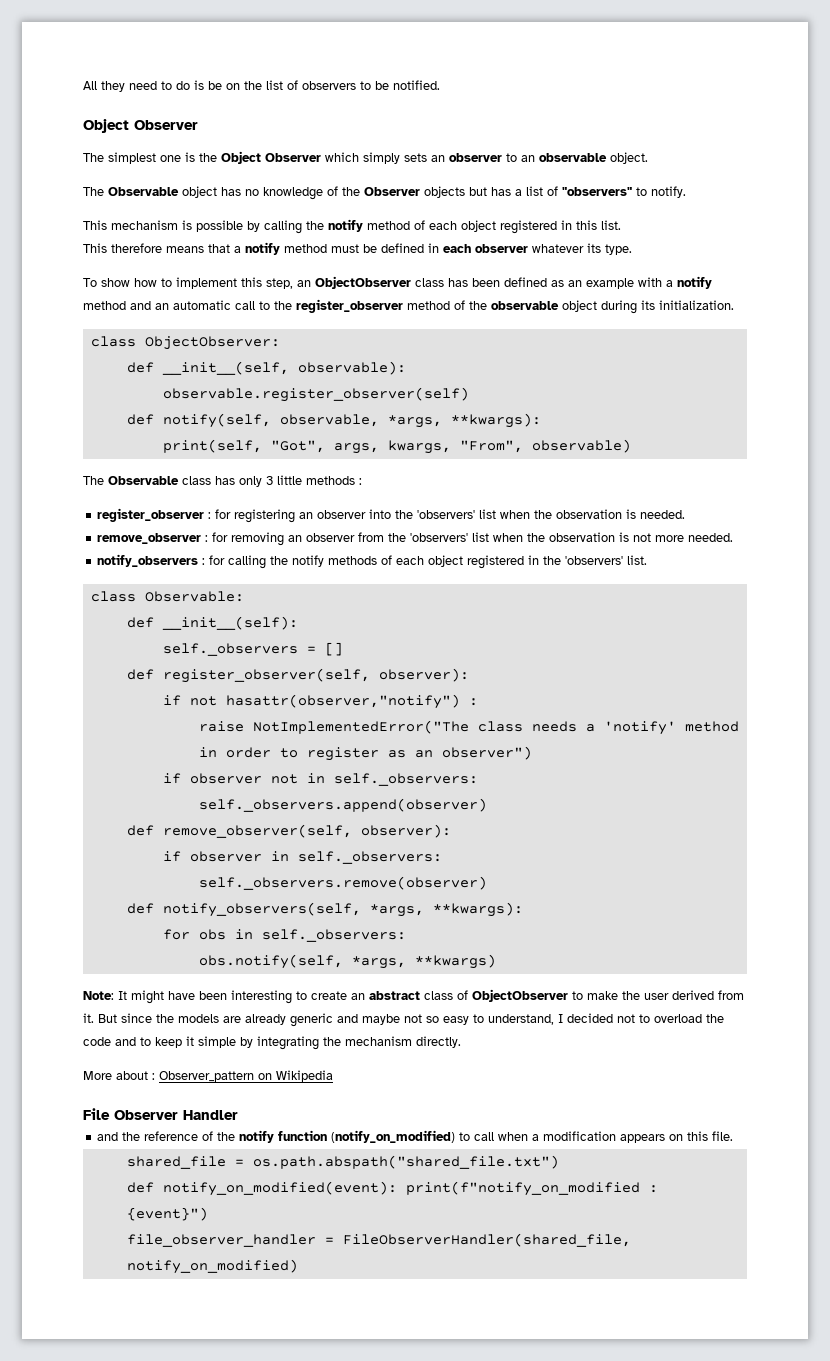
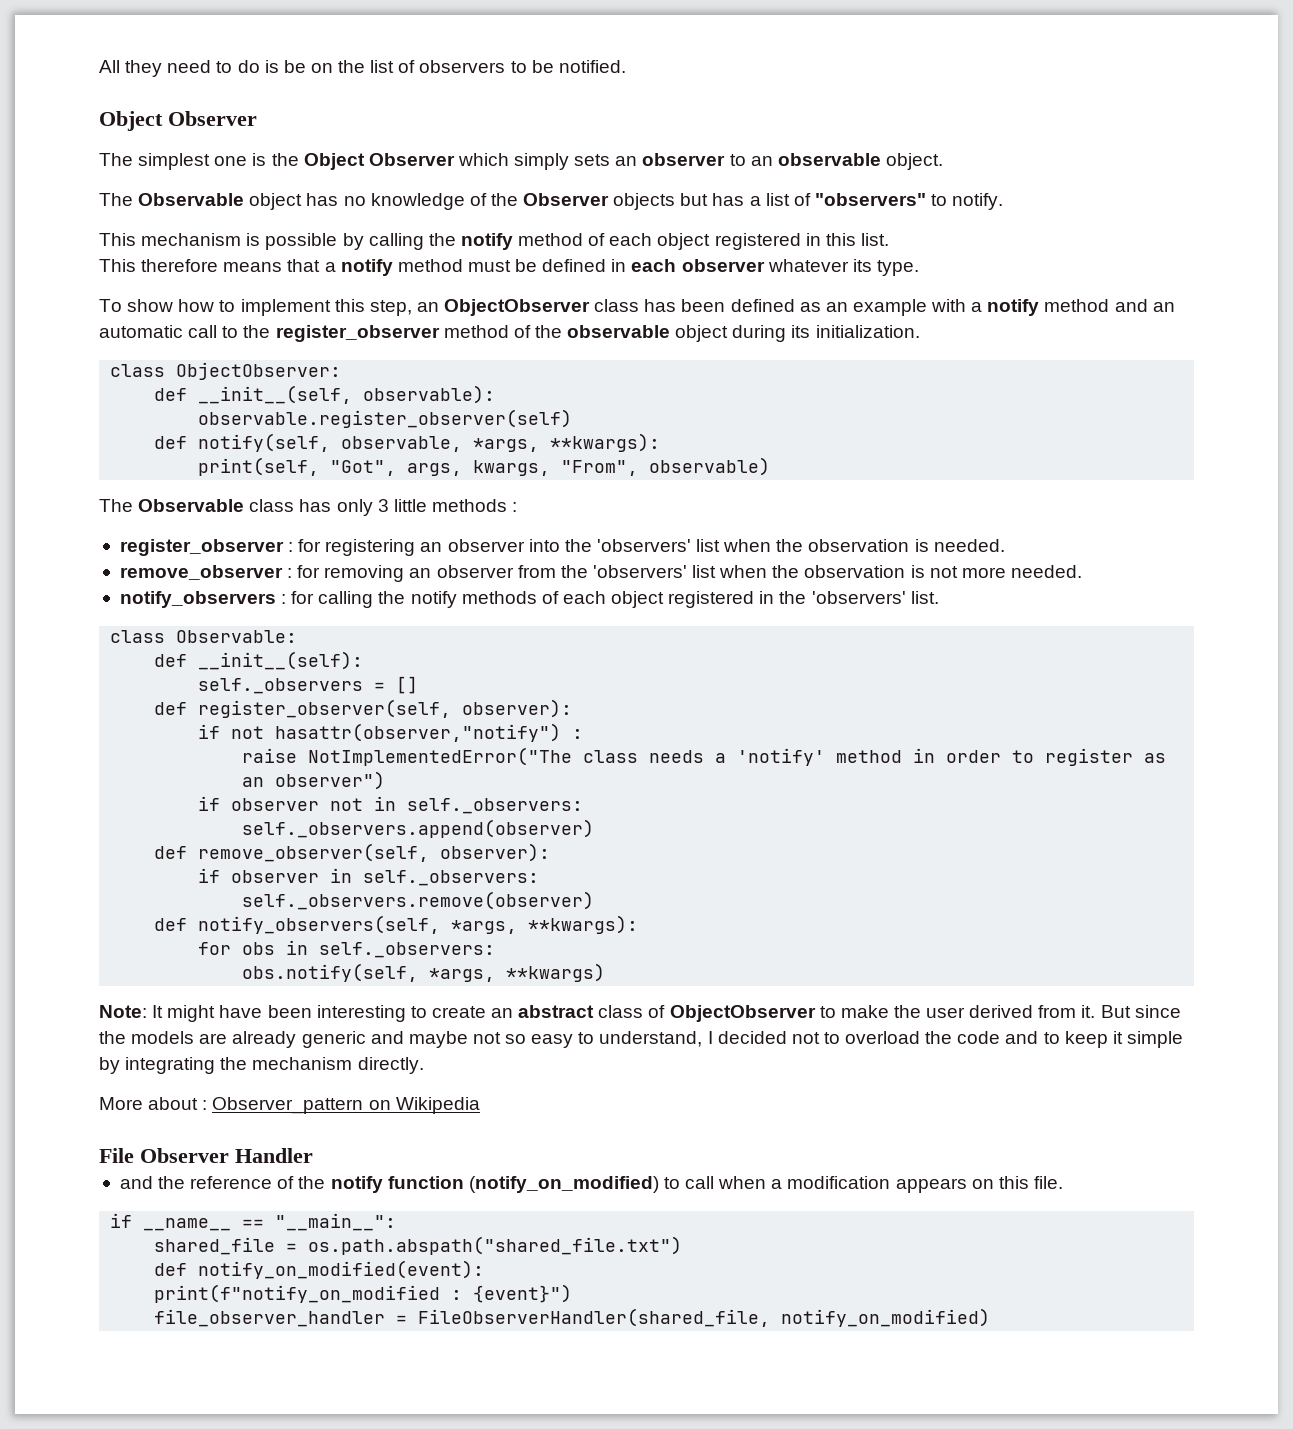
+ if __name__ == "__main__":
- def notify_on_modified(event): print(f"notify_on_modified : {event}")
+ def notify_on_modified(event):
+ print(f"notify_on_modified : {event}")

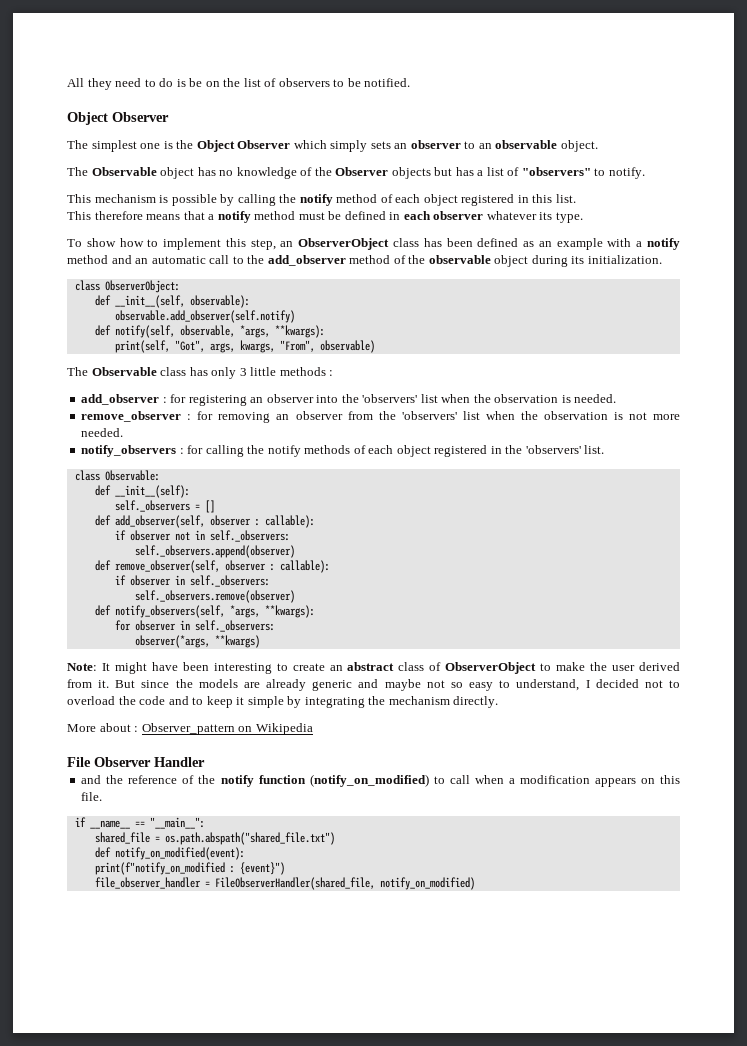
- To show how to implement this step, an ObjectObserver class has been defined as an example with a notify method and an automatic call to the register_observer method of the observable object during its initialization.
+ To show how to implement this step, an ObserverObject class has been defined as an example with a notify method and an automatic call to the add_observer method of the observable object during its initialization.
- class ObjectObserver:
+ class ObserverObject:
- observable.register_observer(self)
+ observable.add_observer(self.notify)
- register_observer : for registering an observer into the 'observers' list when the observation is needed.
+ add_observer : for registering an observer into the 'observers' list when the observation is needed.
- def register_observer(self, observer):
- if not hasattr(observer,"notify") :
- raise NotImplementedError("The class needs a 'notify' method in order to register as an observer")
+ def add_observer(self, observer : callable):
- def remove_observer(self, observer):
+ def remove_observer(self, observer : callable):
- for obs in self._observers:
- obs.notify(self, *args, **kwargs)
+ for observer in self._observers:
+ observer(*args, **kwargs)
- Note: It might have been interesting to create an abstract class of ObjectObserver to make the user derived from it.
+ Note: It might have been interesting to create an abstract class of ObserverObject to make the user derived from it.

